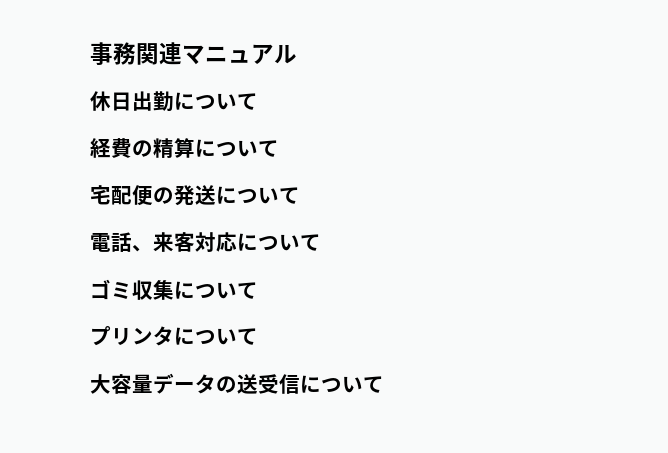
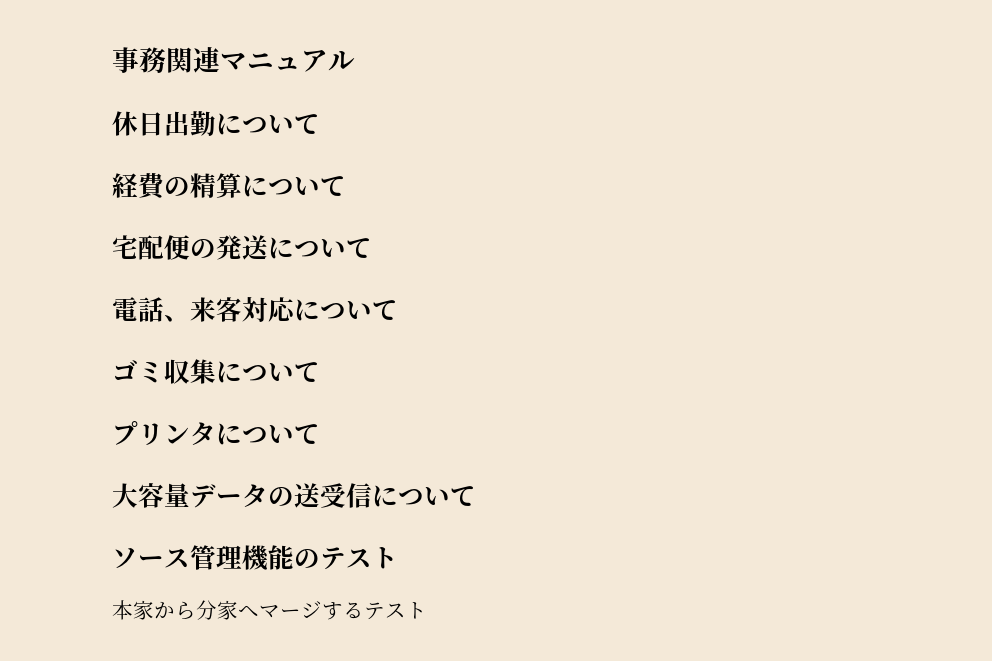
+ ソース管理機能のテスト
+ 本家から分家へマージするテスト

